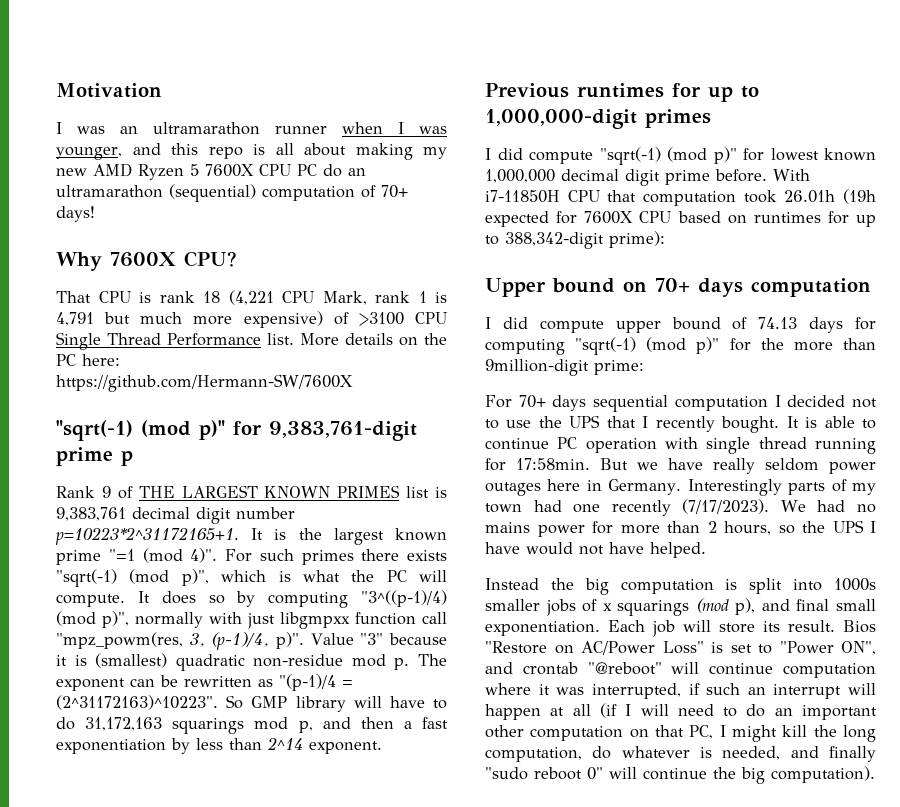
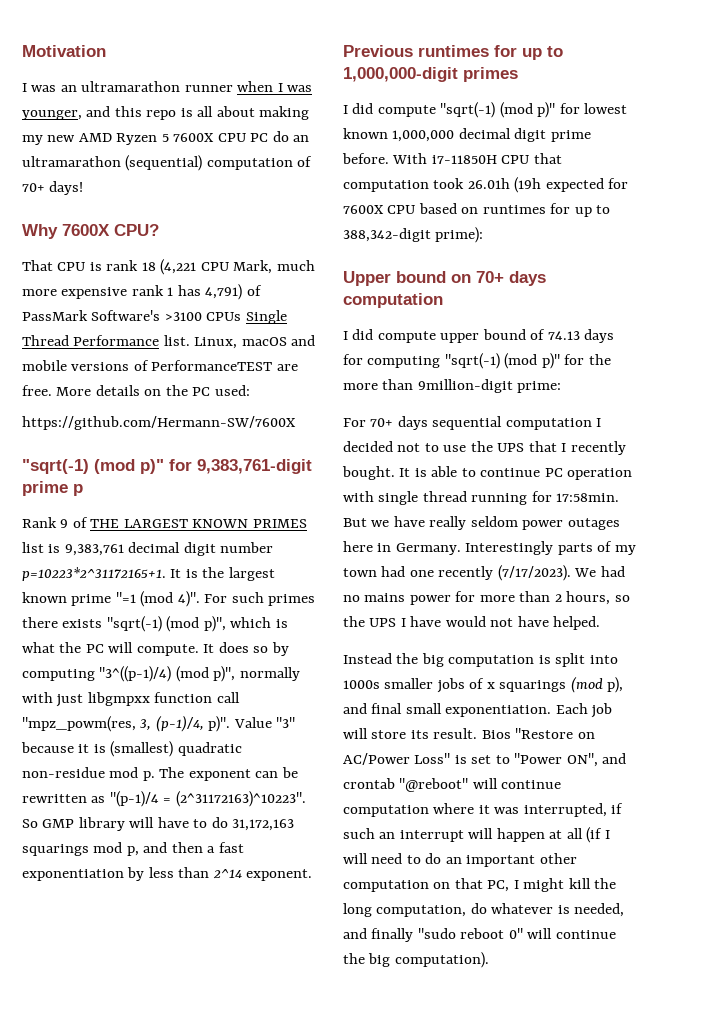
- That CPU is rank 18 (4,221 CPU Mark, rank 1 is 4,791 but much more expensive) of >3100 CPU Single Thread Performance list.
+ That CPU is rank 18 (4,221 CPU Mark, much more expensive rank 1 has 4,791) of PassMark Software's >3100 CPUs Single Thread Performance list. Linux, macOS and mobile versions of PerformanceTEST are free.
- More details on the PC here:
+ More details on the PC used:

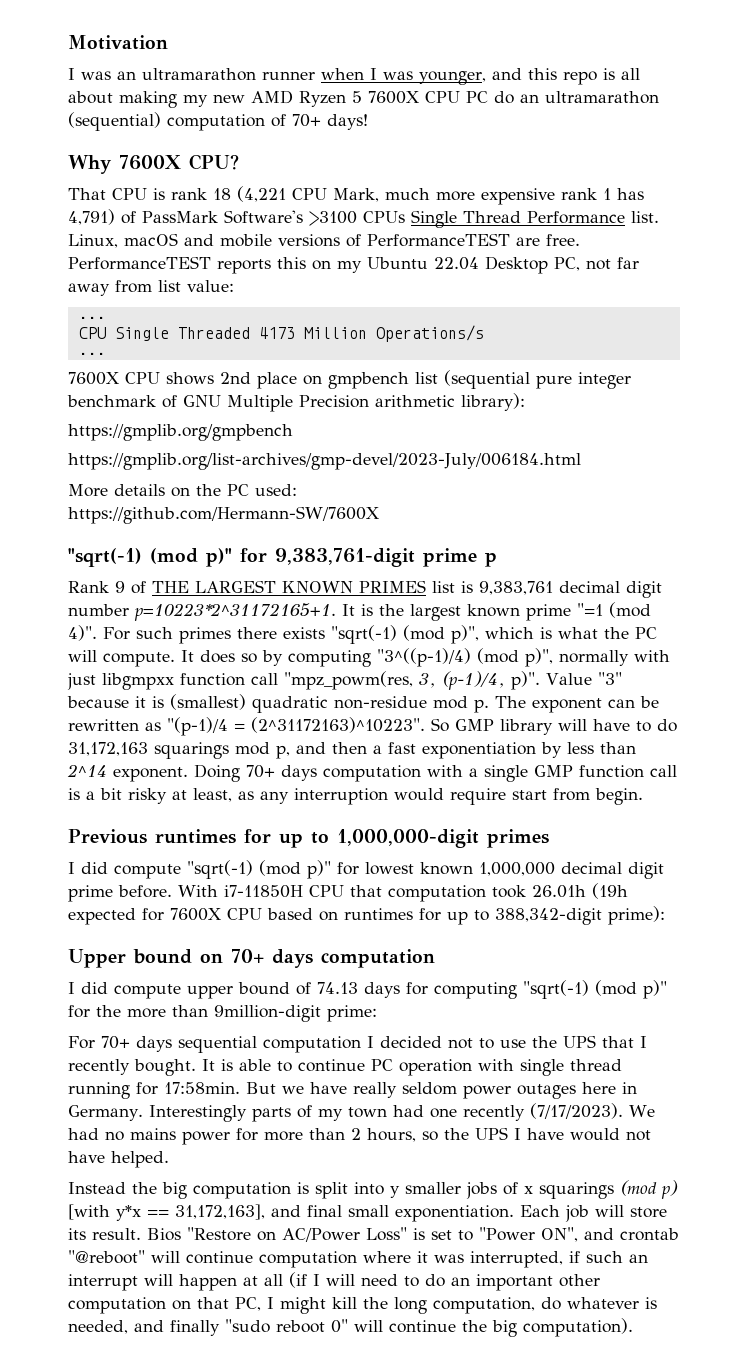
- Linux, macOS and mobile versions of PerformanceTEST are free. More details on the PC used:
+ Linux, macOS and mobile versions of PerformanceTEST are free. PerformanceTEST reports this on my Ubuntu 22.04 Desktop PC, not far away from list value:
+ ...
+ CPU Single Threaded 4173 Million Operations/s
+ ...
+ 7600X CPU shows 2nd place on gmpbench list (sequential pure integer benchmark of GNU Multiple Precision arithmetic library):
+ https://gmplib.org/gmpbench
+ https://gmplib.org/list-archives/gmp-devel/2023-July/006184.html
+ More details on the PC used:
+ Doing 70+ days computation with a single GMP function call is a bit risky at least, as any interruption would require start from begin.
- Instead the big computation is split into 1000s smaller jobs of x squarings (mod p), and final small exponentiation.
+ Instead the big computation is split into y smaller jobs of x squarings (mod p) [with y*x == 31,172,163], and final small exponentiation.

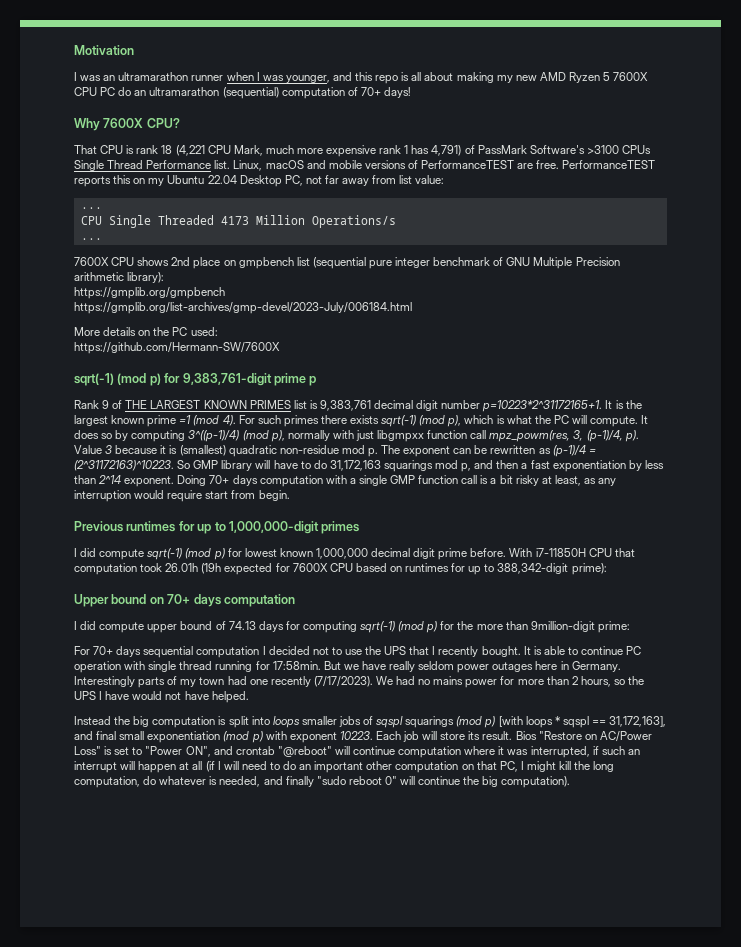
- "sqrt(-1) (mod p)" for 9,383,761-digit prime p
+ sqrt(-1) (mod p) for 9,383,761-digit prime p
- It is the largest known prime "=1 (mod 4)".
+ It is the largest known prime =1 (mod 4).
- For such primes there exists "sqrt(-1) (mod p)", which is what the PC will compute.
+ For such primes there exists sqrt(-1) (mod p), which is what the PC will compute.
- It does so by computing "3^((p-1)/4) (mod p)", normally with just libgmpxx function call "mpz_powm(res, 3, (p-1)/4, p)". Value "3" because it is (smallest) quadratic non-residue mod p. The exponent can be rewritten as "(p-1)/4 = (2^31172163)^10223".
+ It does so by computing 3^((p-1)/4) (mod p), normally with just libgmpxx function call mpz_powm(res, 3, (p-1)/4, p). Value 3 because it is (smallest) quadratic non-residue mod p. The exponent can be rewritten as (p-1)/4 = (2^31172163)^10223.
- I did compute "sqrt(-1) (mod p)" for lowest known 1,000,000 decimal digit prime before.
+ I did compute sqrt(-1) (mod p) for lowest known 1,000,000 decimal digit prime before.
- I did compute upper bound of 74.13 days for computing "sqrt(-1) (mod p)" for the more than 9million-digit prime:
+ I did compute upper bound of 74.13 days for computing sqrt(-1) (mod p) for the more than 9million-digit prime:
- Instead the big computation is split into y smaller jobs of x squarings (mod p) [with y*x == 31,172,163], and final small exponentiation.
+ Instead the big computation is split into loops smaller jobs of sqspl squarings (mod p) [with loops * sqspl == 31,172,163], and final small exponentiation (mod p) with exponent 10223.

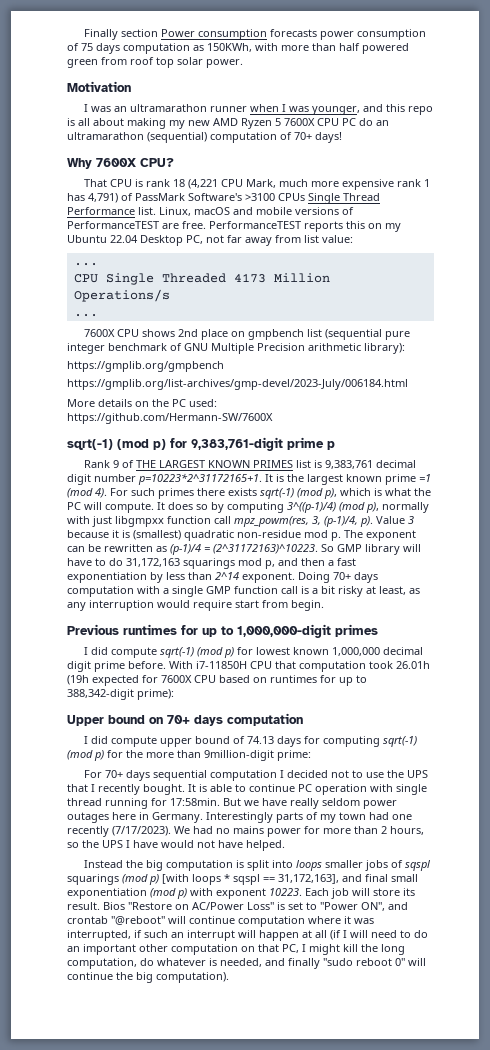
+ Finally section Power consumption forecasts power consumption of 75 days computation as 150KWh, with more than half powered green from roof top solar power.

